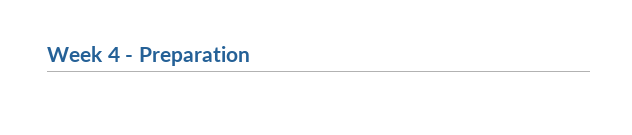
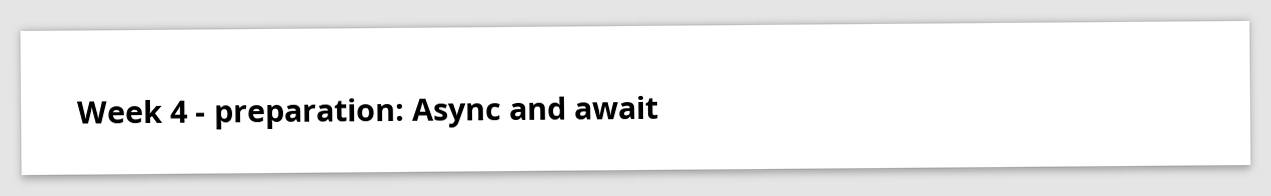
- Week 4 - Preparation
+ Week 4 - preparation: Async and await

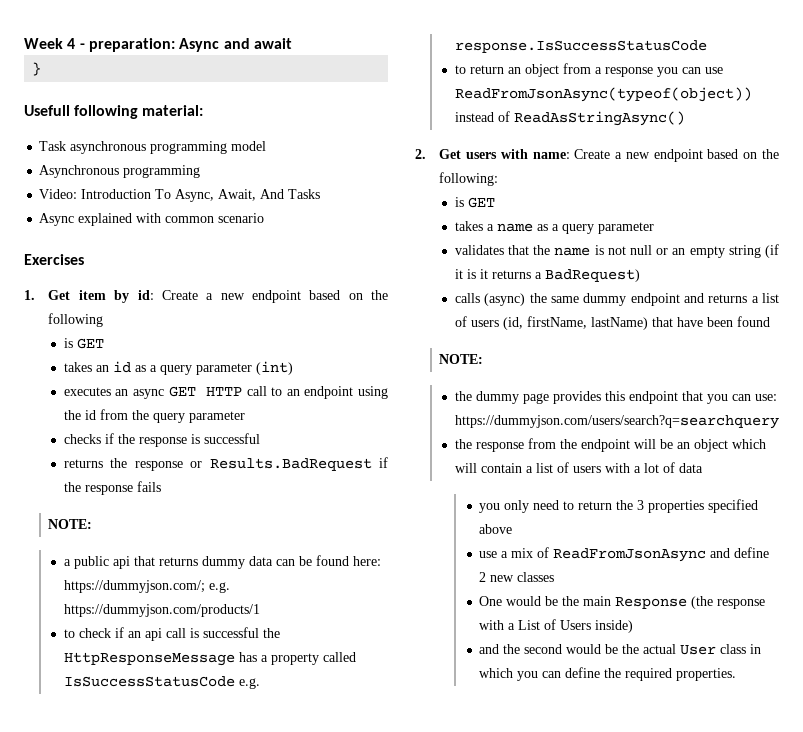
+ }
+ Usefull following material:
+ Task asynchronous programming model
+ Asynchronous programming
+ Video: Introduction To Async, Await, And Tasks
+ Async explained with common scenario
+ Exercises
+ 1. Get item by id: Create a new endpoint based on the following
+ is GET
+ takes an id as a query parameter (int)
+ executes an async GET HTTP call to an endpoint using the id from the query parameter
+ checks if the response is successful
+ returns the response or Results.BadRequest if the response fails
+ NOTE:
+ a public api that returns dummy data can be found here: https://dummyjson.com/; e.g. https://dummyjson.com/products/1
+ to check if an api call is successful the HttpResponseMessage has a property called IsSuccessStatusCode e.g. response.IsSuccessStatusCode
+ to return an object from a response you can use ReadFromJsonAsync(typeof(object)) instead of ReadAsStringAsync()
+ 2. Get users with name: Create a new endpoint based on the following:
+ is GET
+ takes a name as a query parameter
+ validates that the name is not null or an empty string (if it is it returns a BadRequest)
+ calls (async) the same dummy endpoint and returns a list of users (id, firstName, lastName) that have been found
+ NOTE:
+ the dummy page provides this endpoint that you can use: https://dummyjson.com/users/search?q=searchquery
+ the response from the endpoint will be an object which will contain a list of users with a lot of data
+ you only need to return the 3 properties specified above
+ use a mix of ReadFromJsonAsync and define 2 new classes
+ One would be the main Response (the response with a List of Users inside)
+ and the second would be the actual User class in which you can define the required properties.

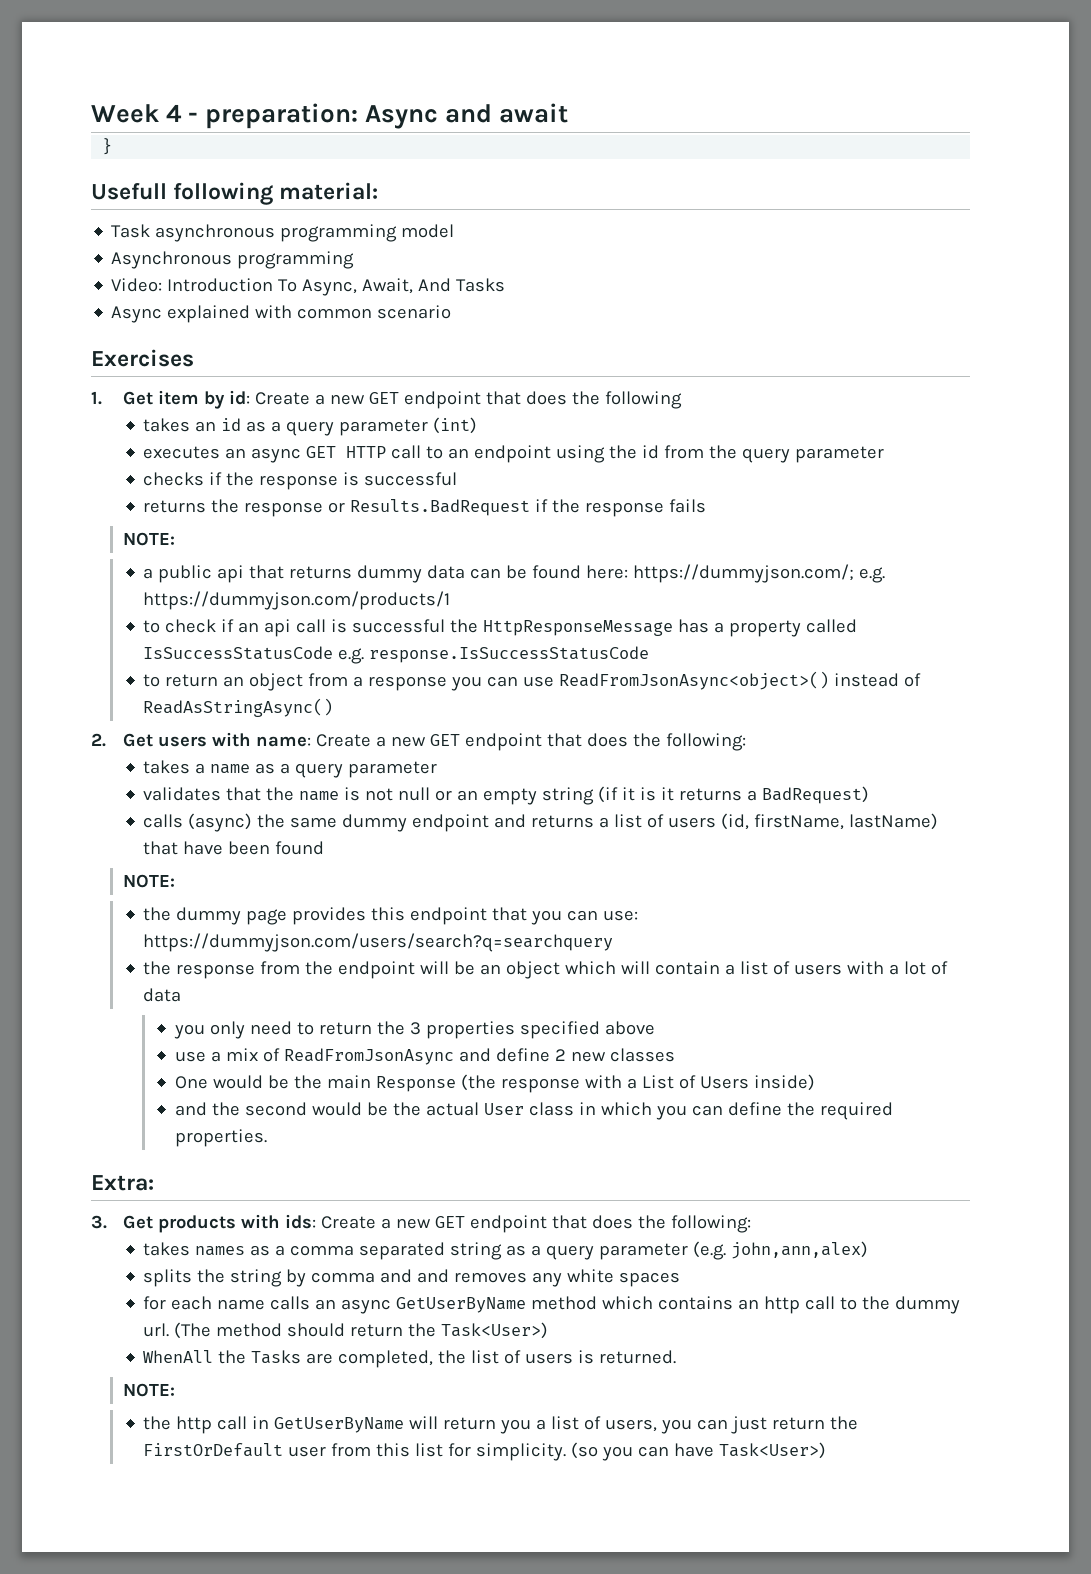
- 1. Get item by id: Create a new endpoint based on the following
- is GET
+ 1. Get item by id: Create a new GET endpoint that does the following
- to return an object from a response you can use ReadFromJsonAsync(typeof(object)) instead of ReadAsStringAsync()
+ to return an object from a response you can use ReadFromJsonAsync<object>() instead of ReadAsStringAsync()
- 2. Get users with name: Create a new endpoint based on the following:
- is GET
+ 2. Get users with name: Create a new GET endpoint that does the following:
+ Extra:
+ 3. Get products with ids: Create a new GET endpoint that does the following:
+ takes names as a comma separated string as a query parameter (e.g. john,ann,alex)
+ splits the string by comma and and removes any white spaces
+ for each name calls an async GetUserByName method which contains an http call to the dummy url. (The method should return the Task<User>)
+ WhenAll the Tasks are completed, the list of users is returned.
+ NOTE:
+ the http call in GetUserByName will return you a list of users, you can just return the FirstOrDefault user from this list for simplicity. (so you can have Task<User>)

